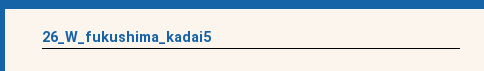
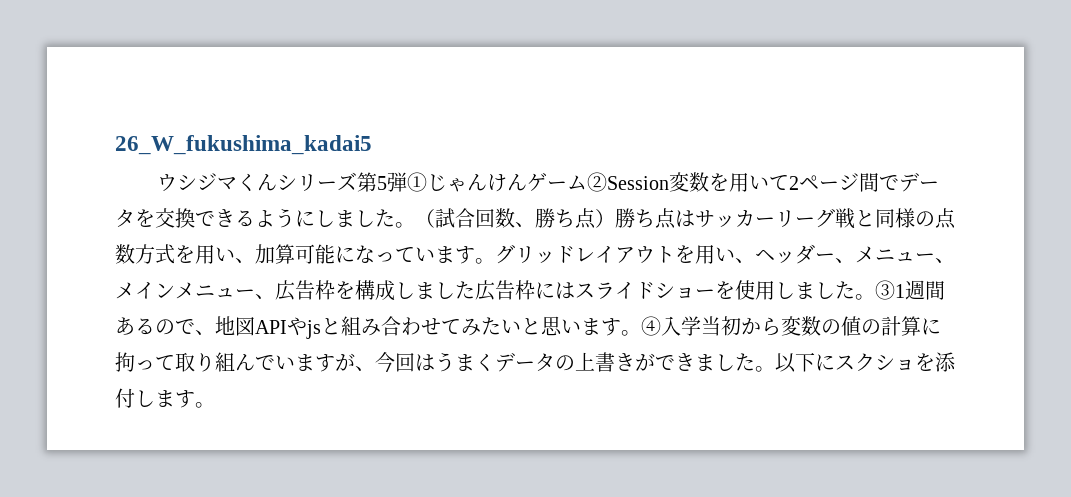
+ ウシジマくんシリーズ第5弾①じゃんけんゲーム②Session変数を用いて2ページ間でデータを交換できるようにしました。（試合回数、勝ち点）勝ち点はサッカーリーグ戦と同様の点数方式を用い、加算可能になっています。グリッドレイアウトを用い、ヘッダー、メニュー、メインメニュー、広告枠を構成しました広告枠にはスライドショーを使用しました。③1週間あるので、地図APIやjsと組み合わせてみたいと思います。④入学当初から変数の値の計算に拘って取り組んでいますが、今回はうまくデータの上書きができました。以下にスクショを添付します。

